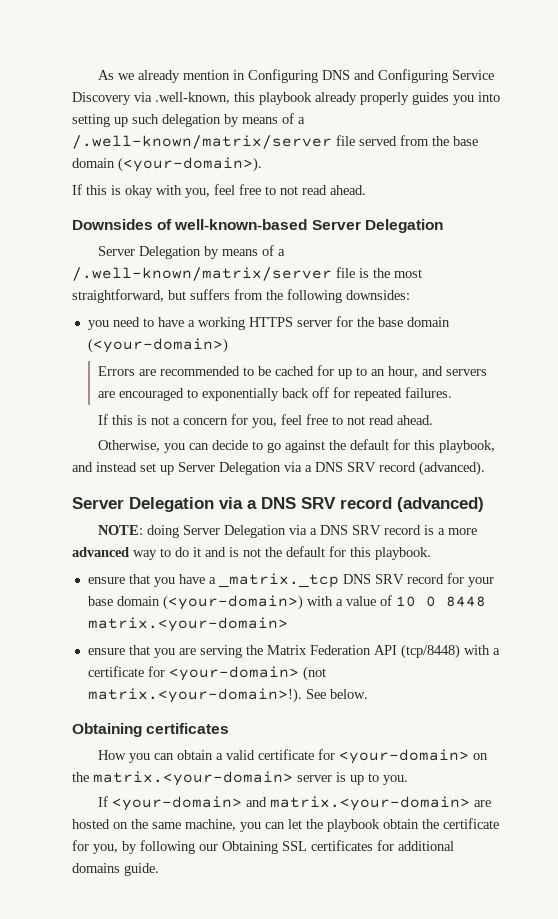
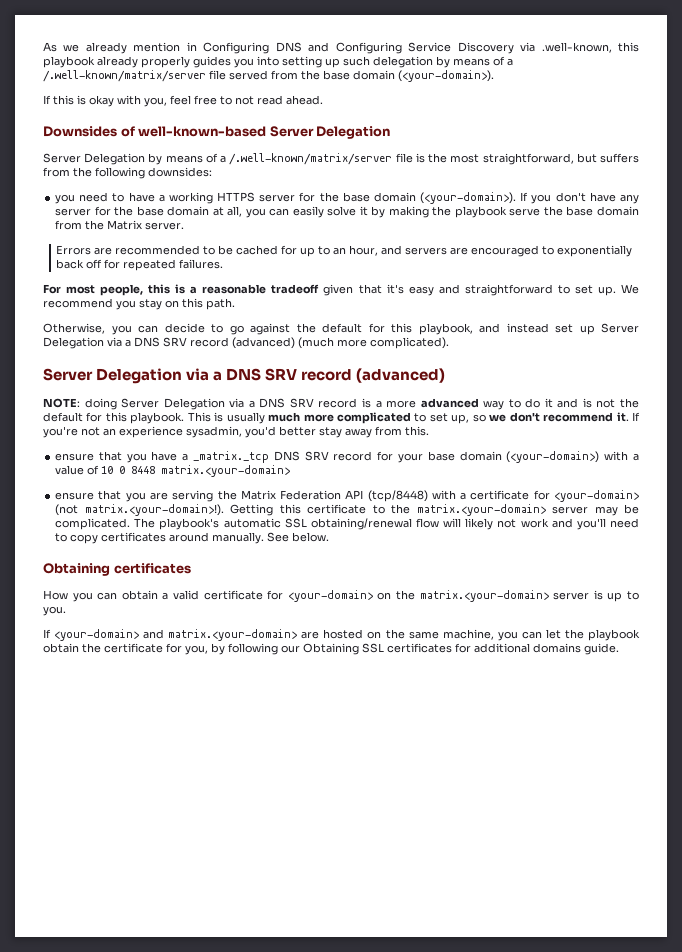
- you need to have a working HTTPS server for the base domain (<your-domain>)
+ you need to have a working HTTPS server for the base domain (<your-domain>). If you don't have any server for the base domain at all, you can easily solve it by making the playbook serve the base domain from the Matrix server.
- If this is not a concern for you, feel free to not read ahead.
+ For most people, this is a reasonable tradeoff given that it's easy and straightforward to set up. We recommend you stay on this path.
- Otherwise, you can decide to go against the default for this playbook, and instead set up Server Delegation via a DNS SRV record (advanced).
+ Otherwise, you can decide to go against the default for this playbook, and instead set up Server Delegation via a DNS SRV record (advanced) (much more complicated).
+ This is usually much more complicated to set up, so we don't recommend it. If you're not an experience sysadmin, you'd better stay away from this.
- ensure that you are serving the Matrix Federation API (tcp/8448) with a certificate for <your-domain> (not matrix.<your-domain>!). See below.
+ ensure that you are serving the Matrix Federation API (tcp/8448) with a certificate for <your-domain> (not matrix.<your-domain>!). Getting this certificate to the matrix.<your-domain> server may be complicated. The playbook's automatic SSL obtaining/renewal flow will likely not work and you'll need to copy certificates around manually. See below.

